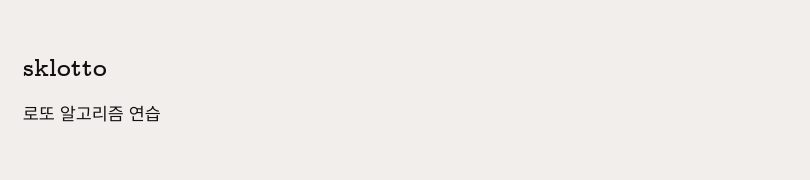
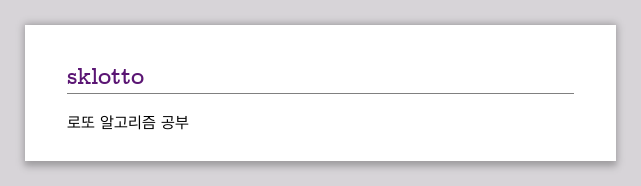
- 로또 알고리즘 연습
+ 로또 알고리즘 공부

